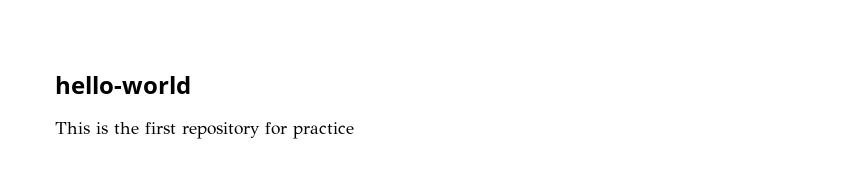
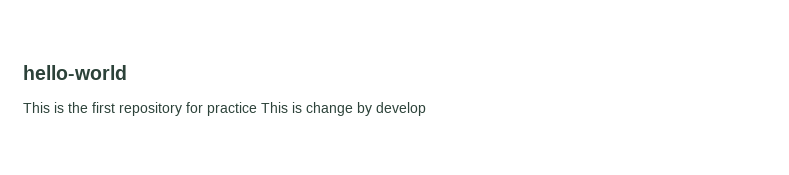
- This is the first repository for practice
+ This is the first repository for practice This is change by develop

